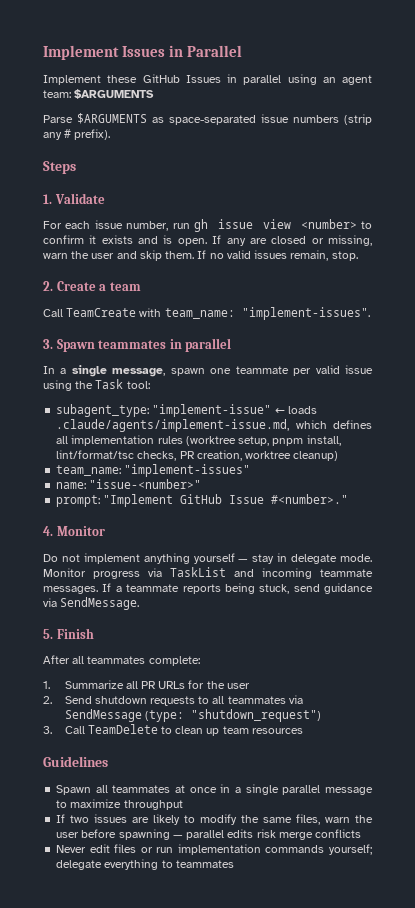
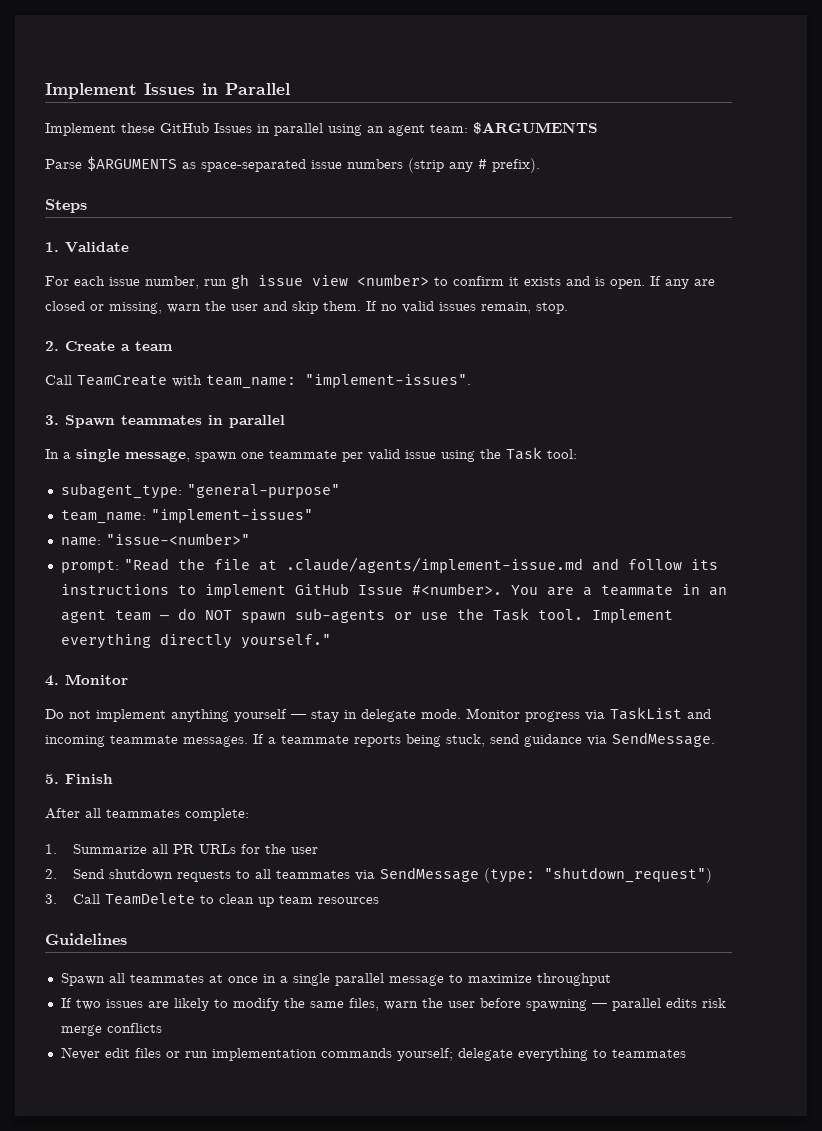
- subagent_type: "implement-issue" ← loads .claude/agents/implement-issue.md, which defines all implementation rules (worktree setup, pnpm install, lint/format/tsc checks, PR creation, worktree cleanup)
+ subagent_type: "general-purpose"
- prompt: "Implement GitHub Issue #<number>."
+ prompt: "Read the file at .claude/agents/implement-issue.md and follow its instructions to implement GitHub Issue #<number>. You are a teammate in an agent team — do NOT spawn sub-agents or use the Task tool. Implement everything directly yourself."

